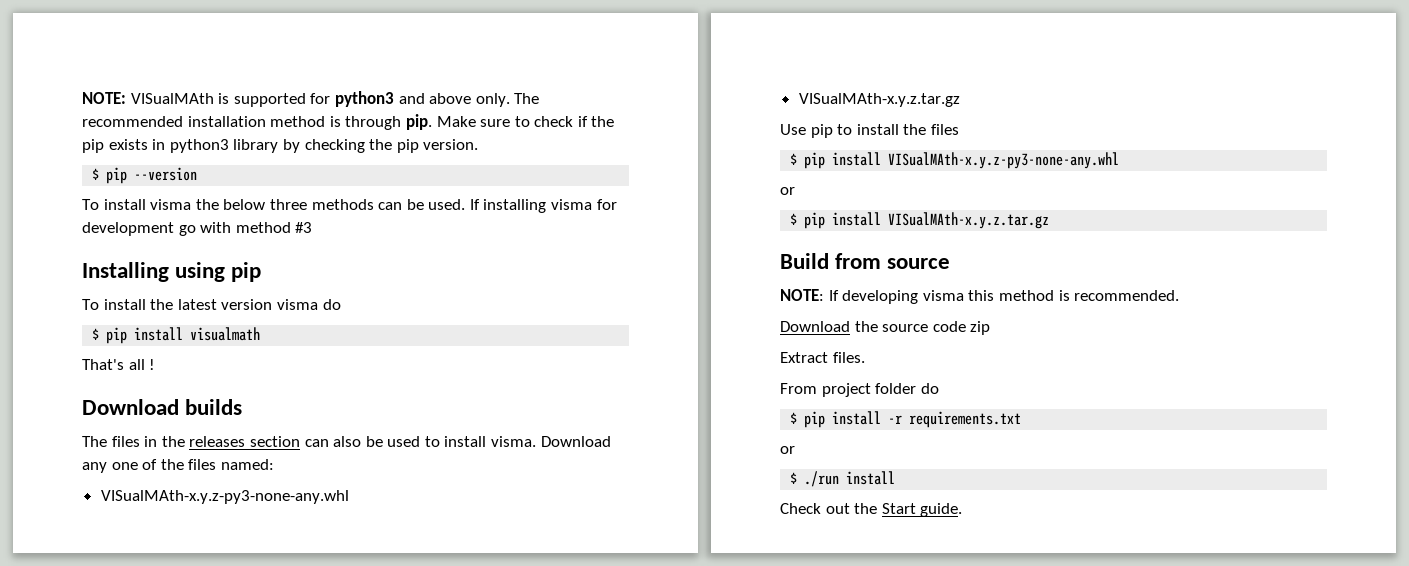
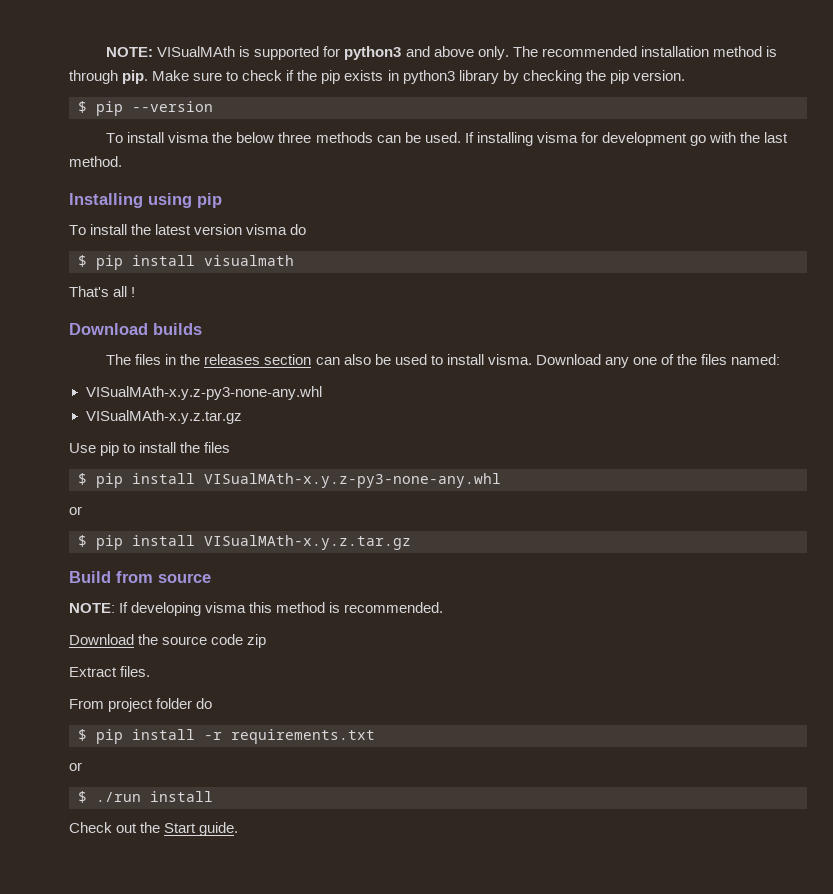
- If installing visma for development go with method #3
+ If installing visma for development go with the last method.

